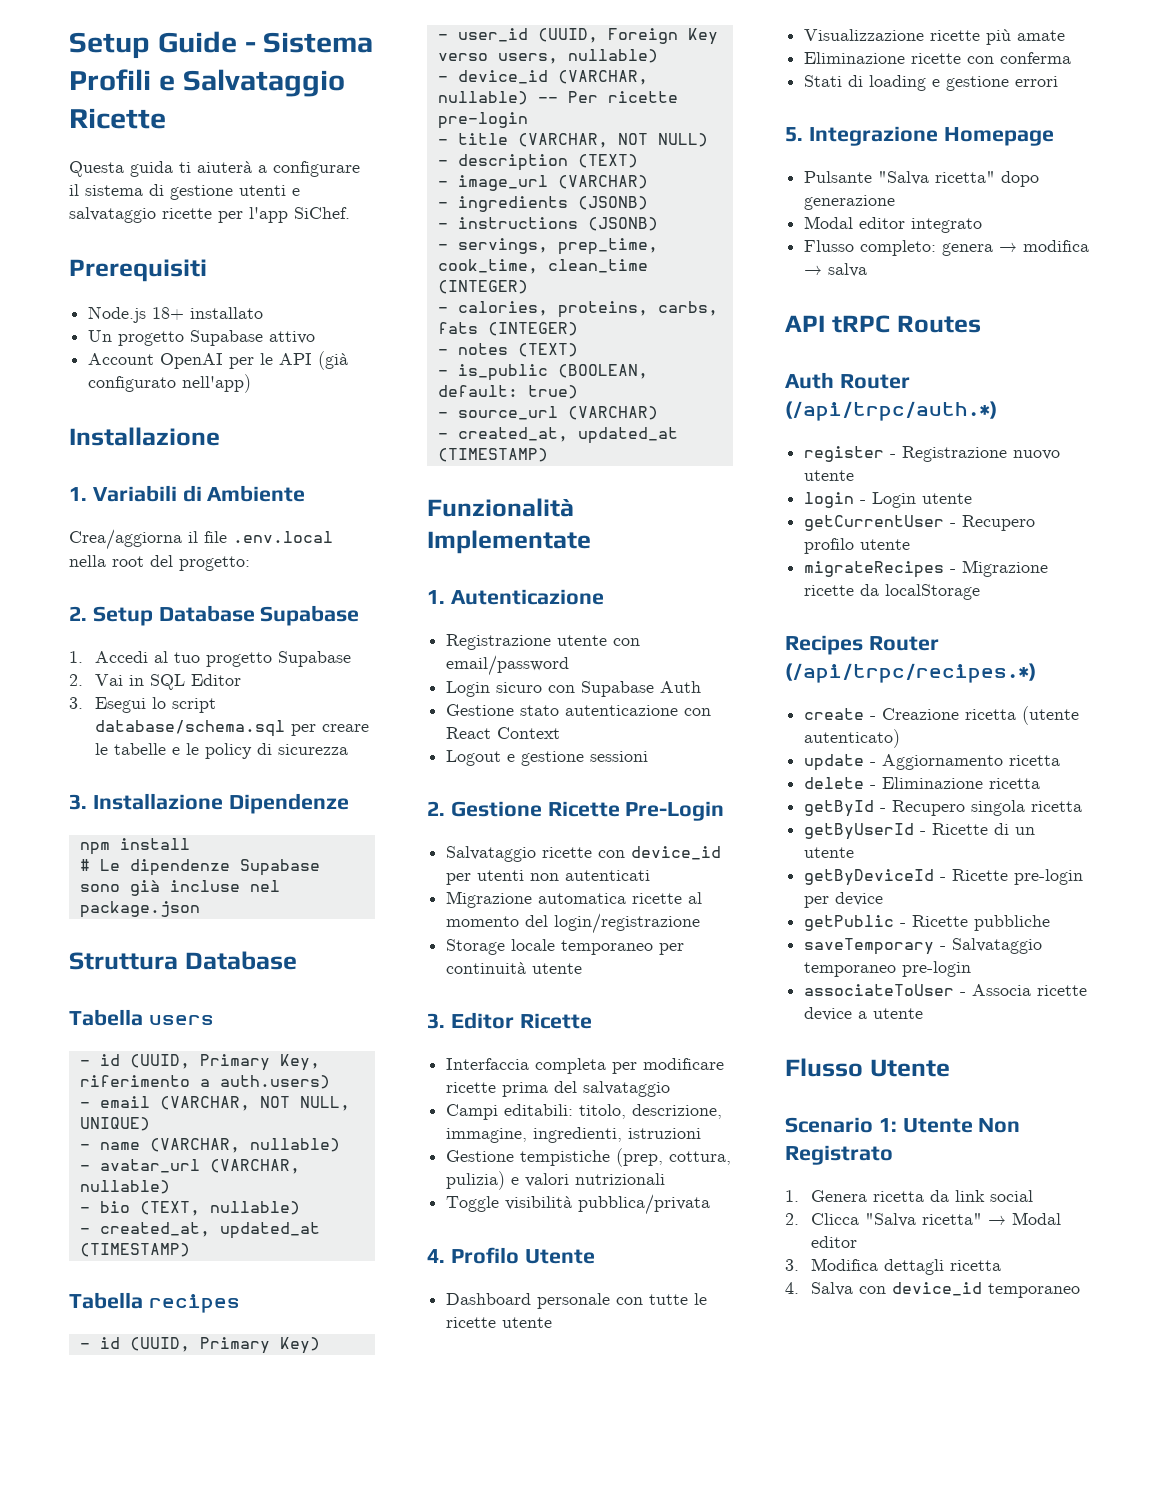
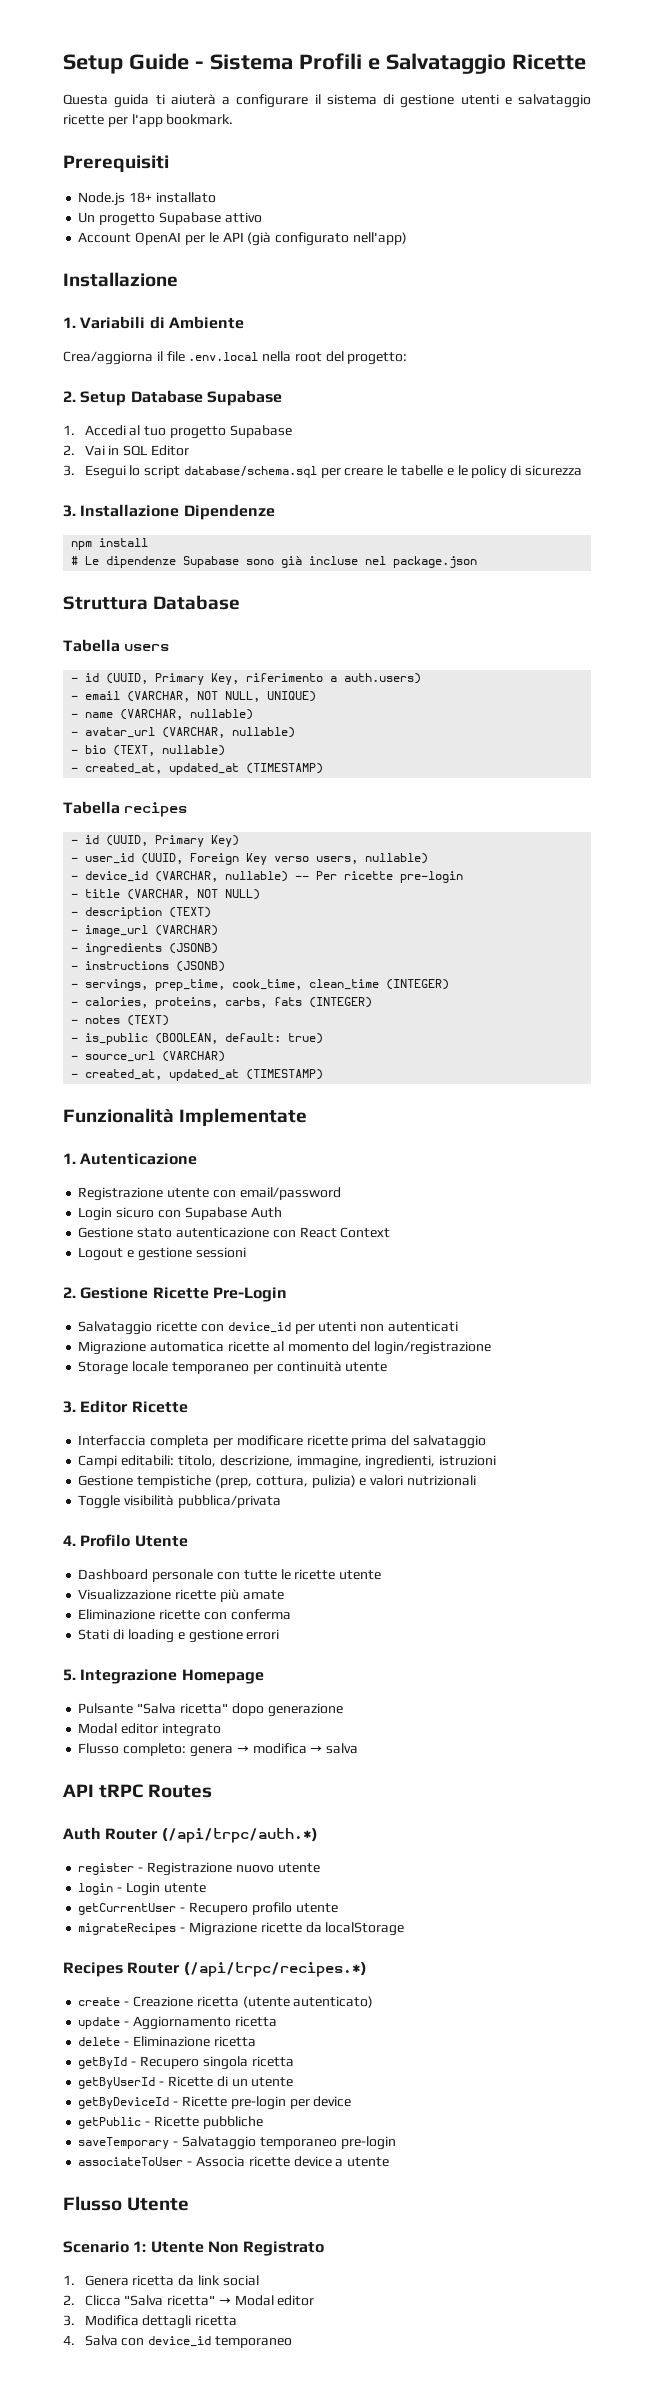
- Questa guida ti aiuterà a configurare il sistema di gestione utenti e salvataggio ricette per l'app SiChef.
+ Questa guida ti aiuterà a configurare il sistema di gestione utenti e salvataggio ricette per l'app bookmark.

